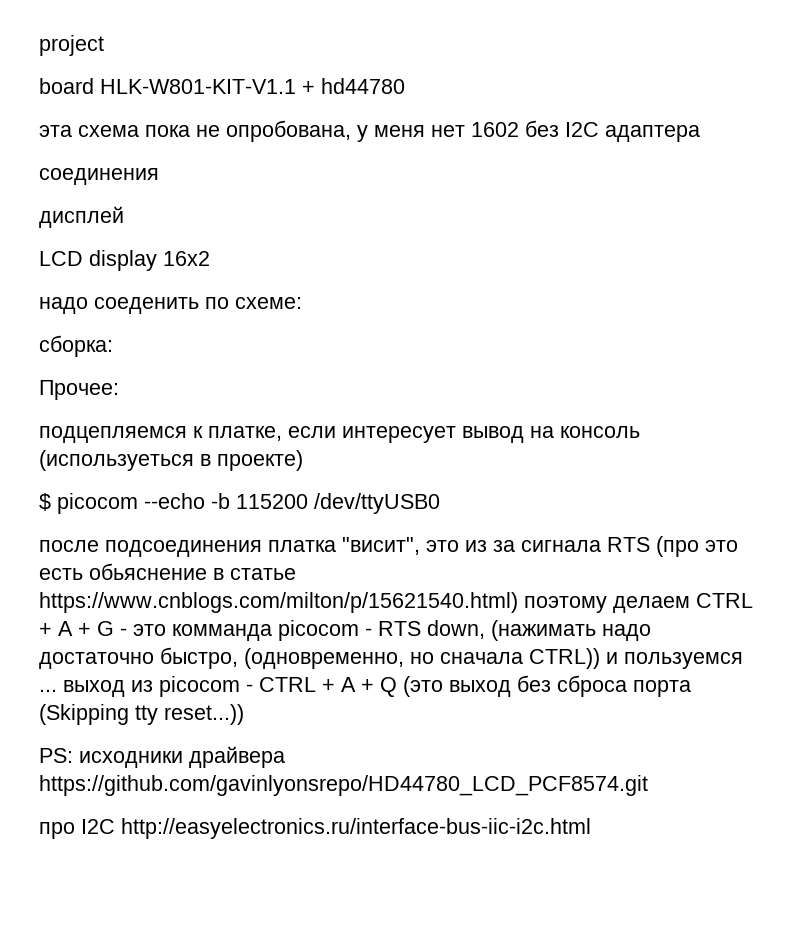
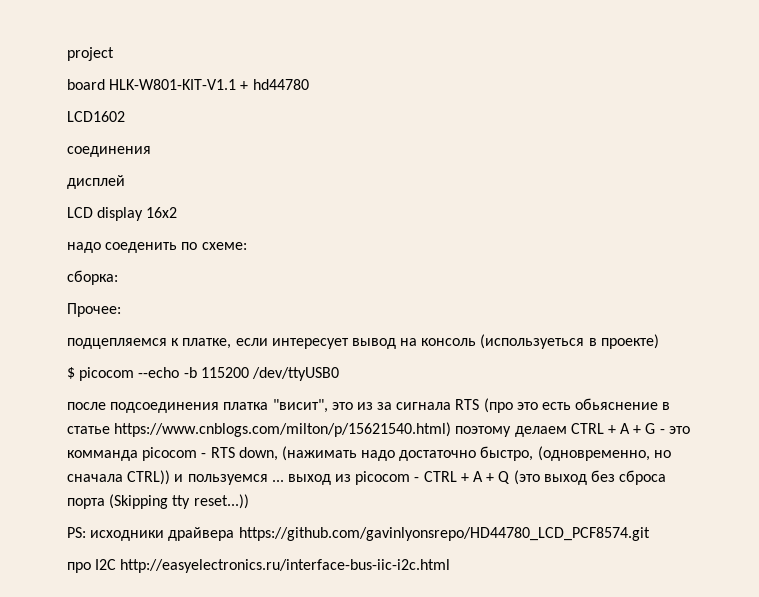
- эта схема пока не опробована, у меня нет 1602 без I2C адаптера
+ LCD1602

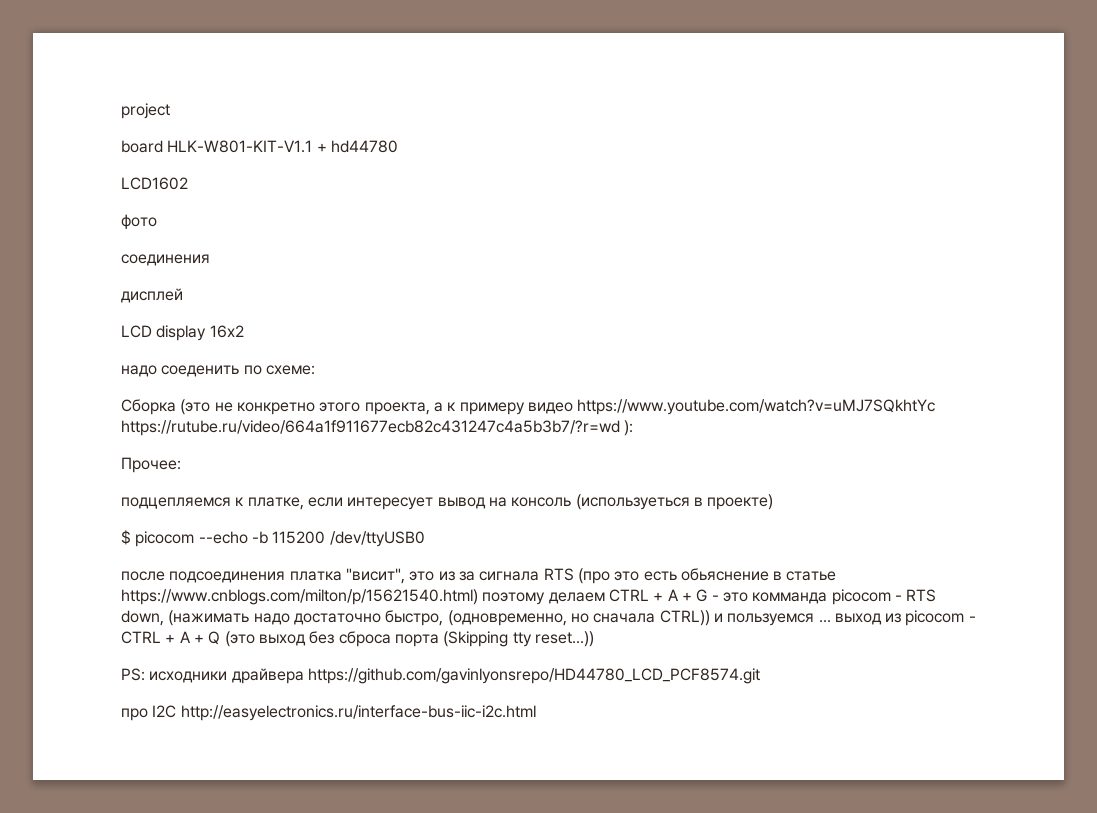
+ фото
- сборка:
+ Сборка (это не конкретно этого проекта, а к примеру видео https://www.youtube.com/watch?v=uMJ7SQkhtYc https://rutube.ru/video/664a1f911677ecb82c431247c4a5b3b7/?r=wd ):

